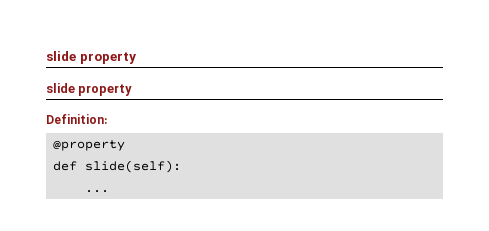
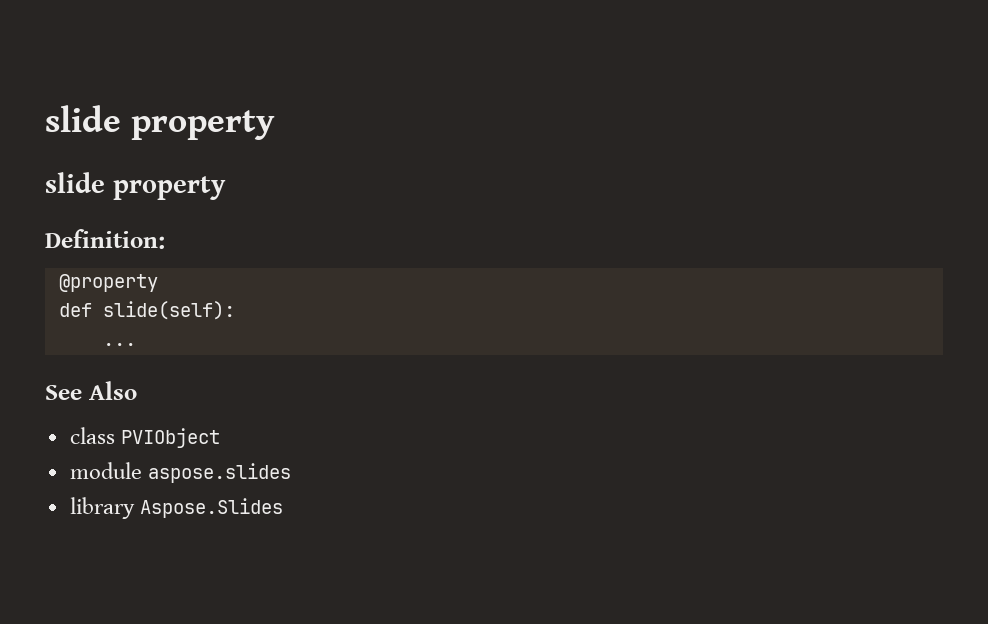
+ See Also
+ class PVIObject
+ module aspose.slides
+ library Aspose.Slides

